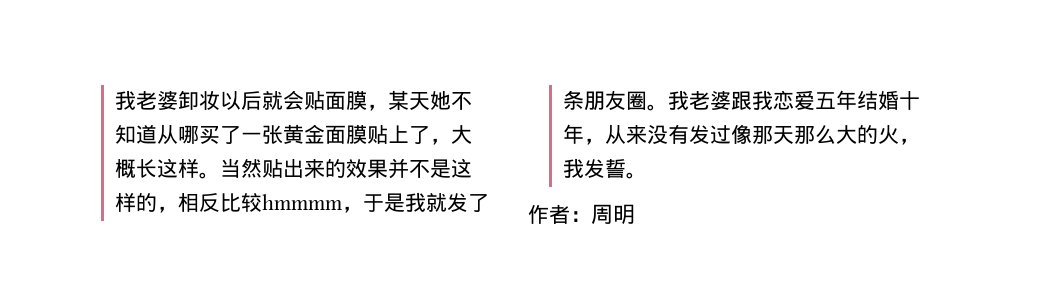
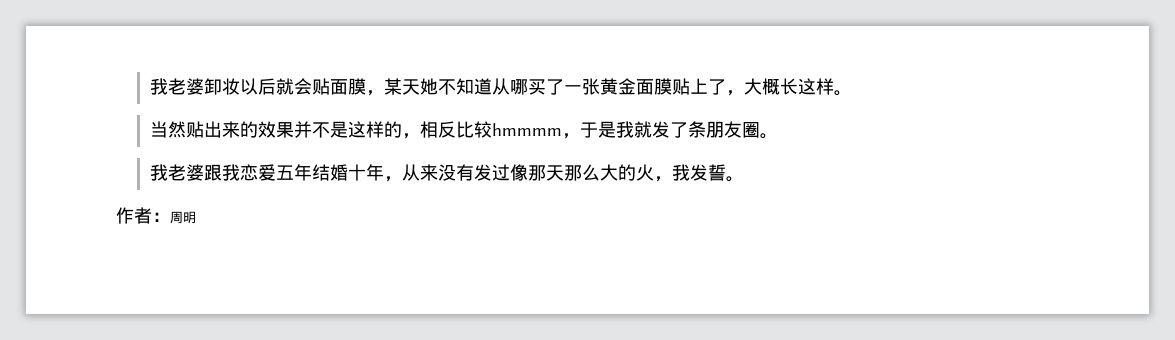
- 我老婆卸妆以后就会贴面膜，某天她不知道从哪买了一张黄金面膜贴上了，大概长这样。当然贴出来的效果并不是这样的，相反比较hmmmm，于是我就发了条朋友圈。我老婆跟我恋爱五年结婚十年，从来没有发过像那天那么大的火，我发誓。
+ 我老婆卸妆以后就会贴面膜，某天她不知道从哪买了一张黄金面膜贴上了，大概长这样。
+ 当然贴出来的效果并不是这样的，相反比较hmmmm，于是我就发了条朋友圈。
+ 我老婆跟我恋爱五年结婚十年，从来没有发过像那天那么大的火，我发誓。

